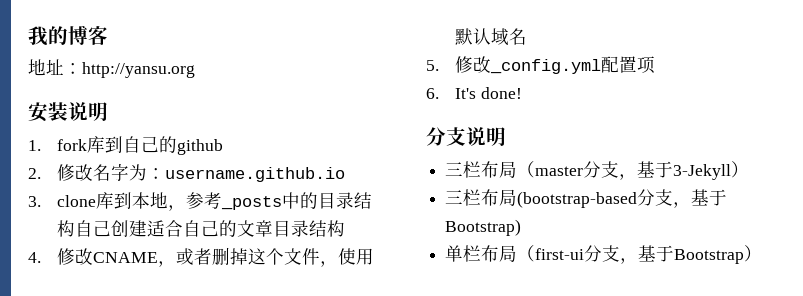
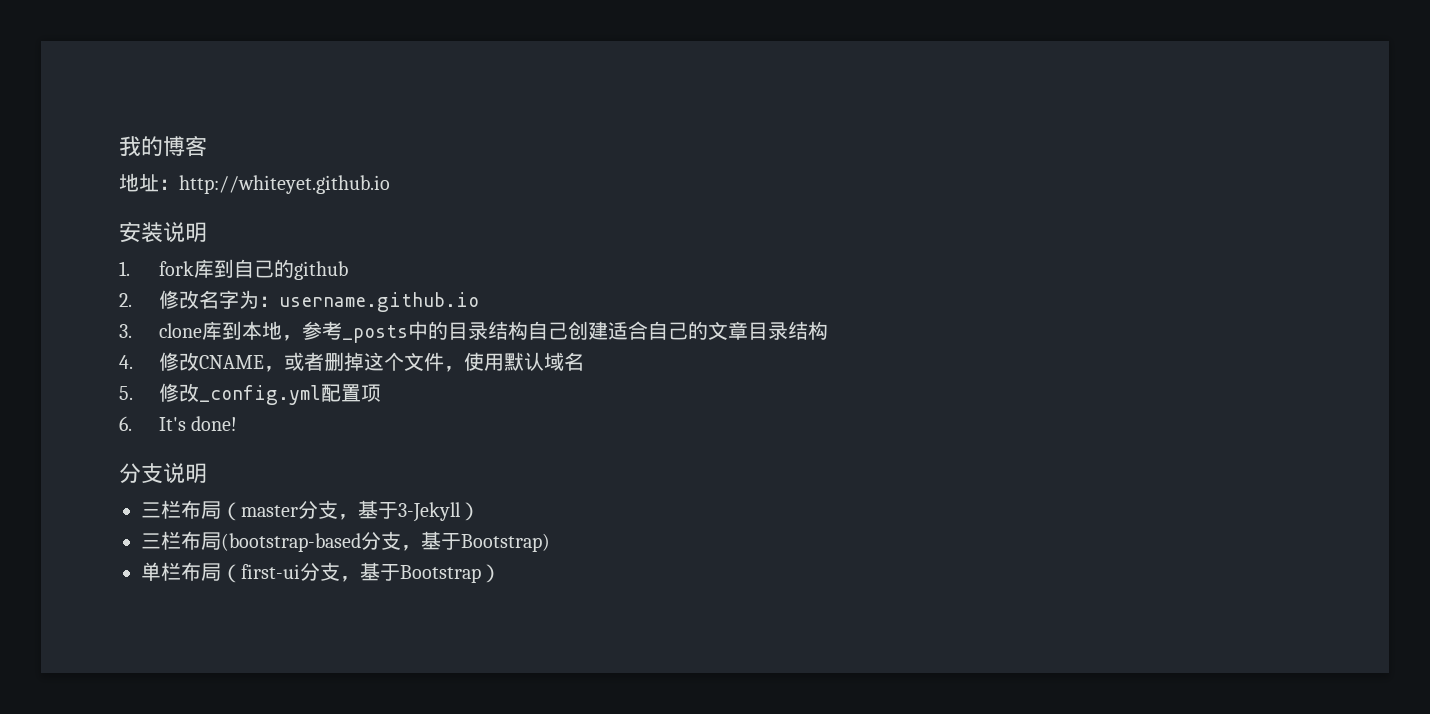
- 地址：http://yansu.org
+ 地址：http://whiteyet.github.io

